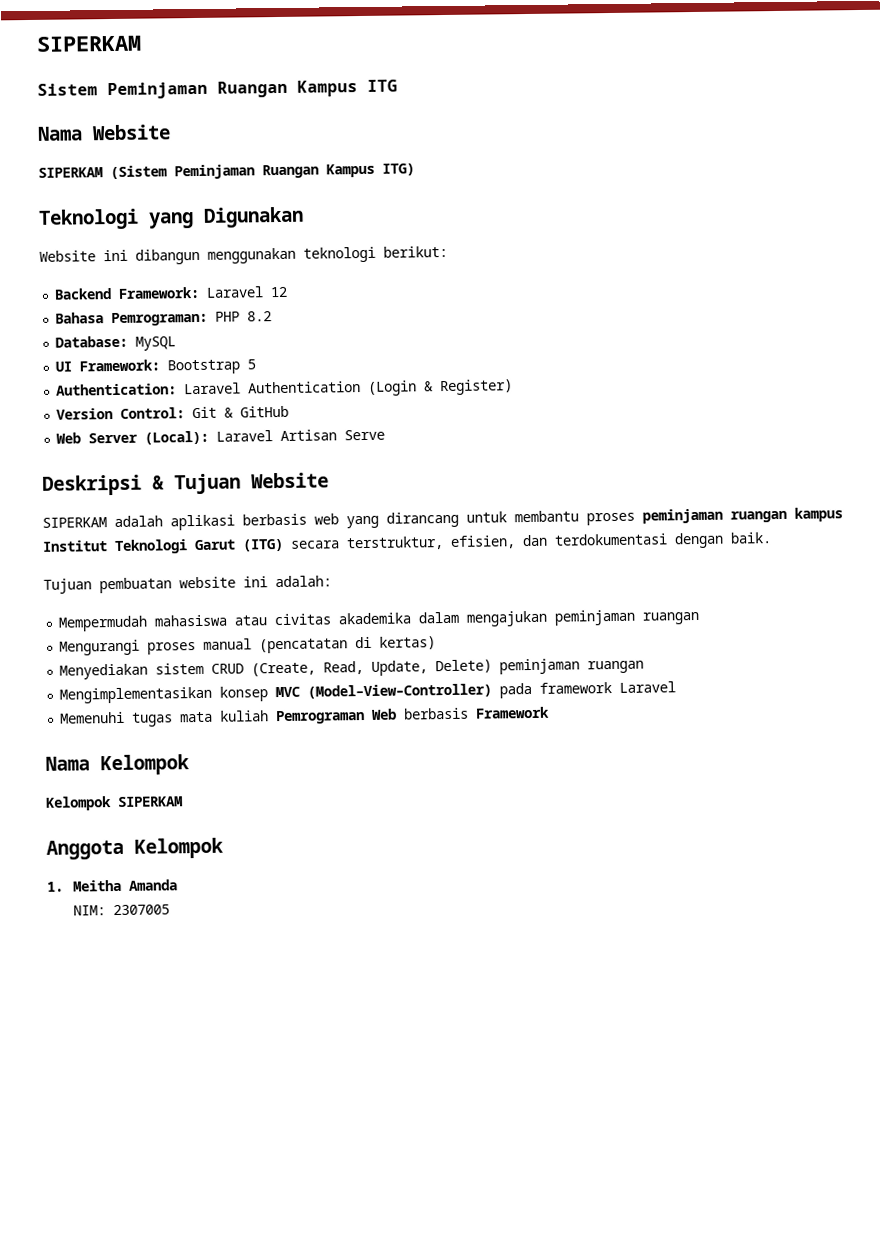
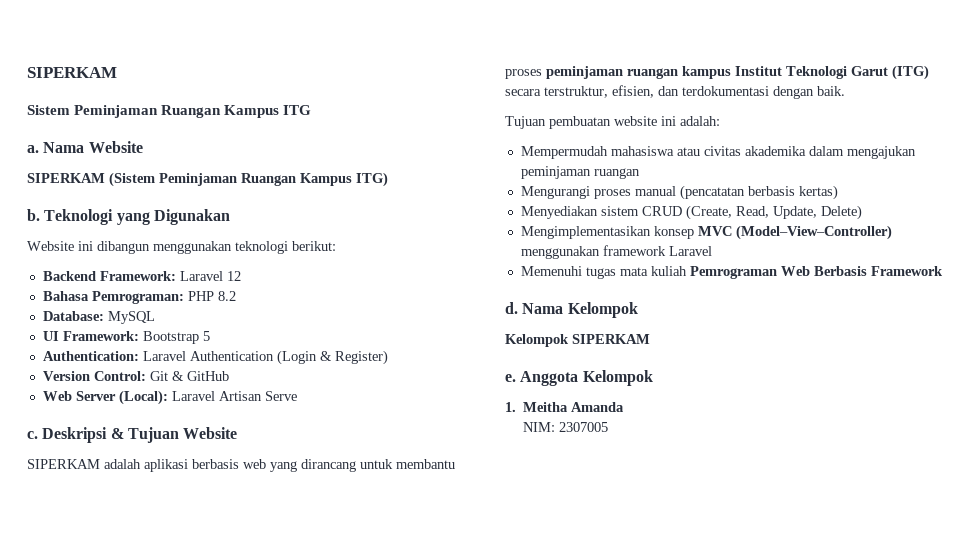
+ a.
+ b.
+ c.
- Mengurangi proses manual (pencatatan di kertas)
+ Mengurangi proses manual (pencatatan berbasis kertas)
- Menyediakan sistem CRUD (Create, Read, Update, Delete) peminjaman ruangan
+ Menyediakan sistem CRUD (Create, Read, Update, Delete)
- Mengimplementasikan konsep MVC (Model–View–Controller) pada framework Laravel
+ Mengimplementasikan konsep MVC (Model–View–Controller) menggunakan framework Laravel
- Memenuhi tugas mata kuliah Pemrograman Web berbasis Framework
+ Memenuhi tugas mata kuliah Pemrograman Web Berbasis Framework
+ d.
+ e.

